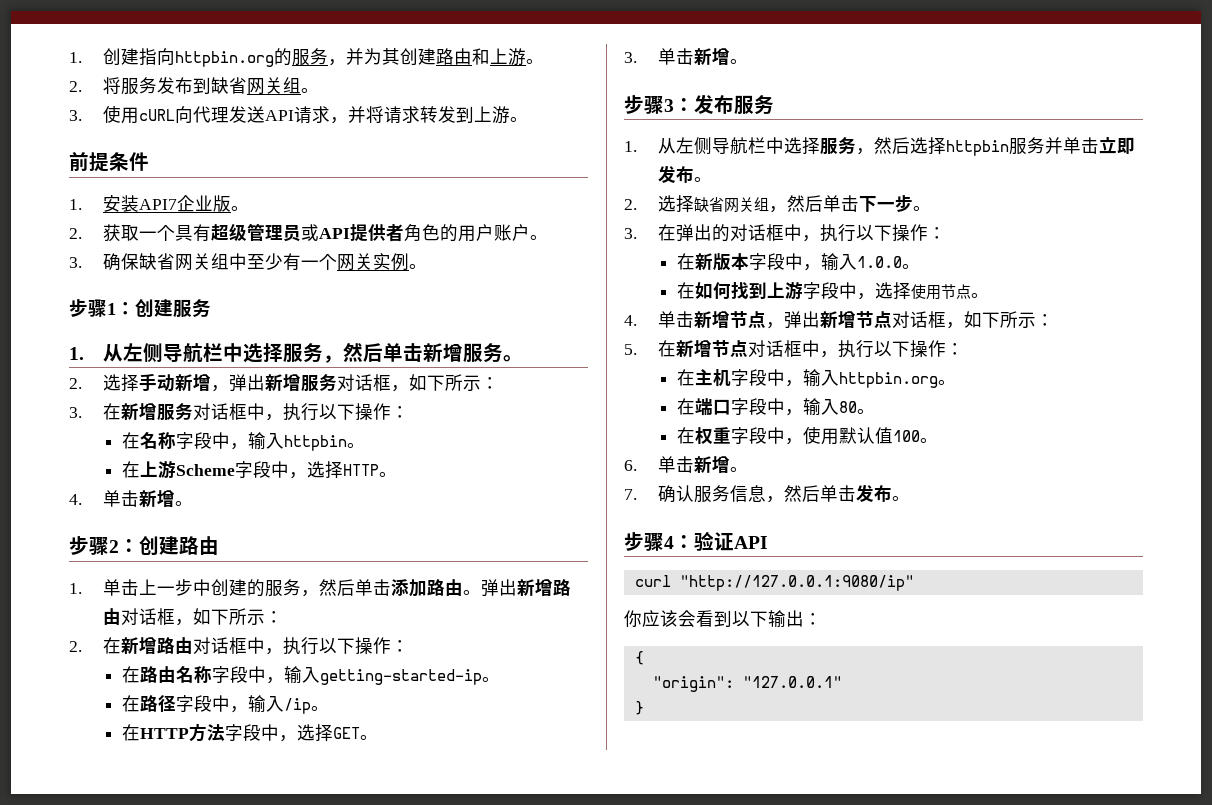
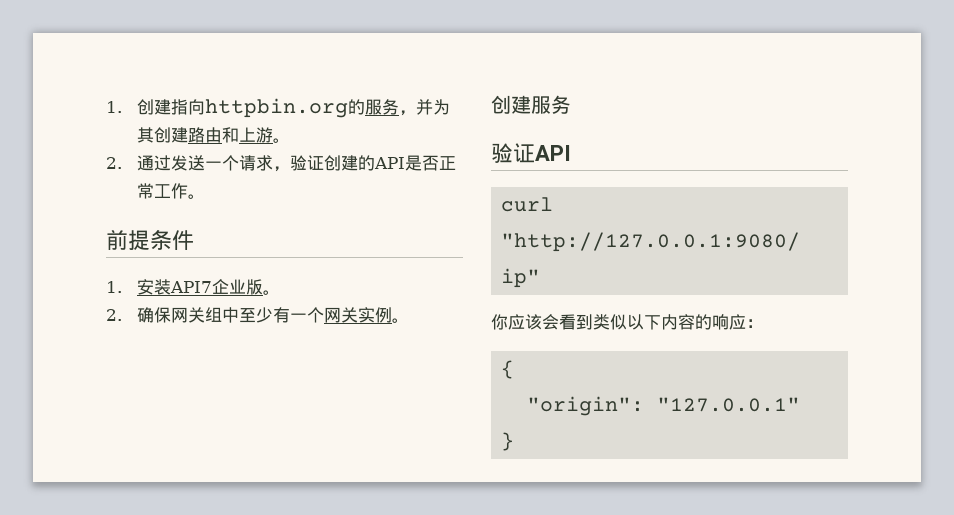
- 2.将服务发布到缺省网关组。
- 3.使用cURL向代理发送API请求，并将请求转发到上游。
+ 2.通过发送一个请求，验证创建的API是否正常工作。
- 2.获取一个具有超级管理员或API提供者角色的用户账户。
- 3.确保缺省网关组中至少有一个网关实例。
+ 2.确保网关组中至少有一个网关实例。
- 步骤1：创建服务
+ 创建服务
- 1.从左侧导航栏中选择服务，然后单击新增服务。
- 2.选择手动新增，弹出新增服务对话框，如下所示：
- 3.在新增服务对话框中，执行以下操作：
- 在名称字段中，输入httpbin。
- 在上游Scheme字段中，选择HTTP。
- 4.单击新增。
- 步骤2：创建路由
- 1.单击上一步中创建的服务，然后单击添加路由。弹出新增路由对话框，如下所示：
- 2.在新增路由对话框中，执行以下操作：
- 在路由名称字段中，输入getting-started-ip。
- 在路径字段中，输入/ip。
- 在HTTP方法字段中，选择GET。
- 3.单击新增。
- 步骤3：发布服务
- 1.从左侧导航栏中选择服务，然后选择httpbin服务并单击立即发布。
- 2.选择缺省网关组，然后单击下一步。
- 3.在弹出的对话框中，执行以下操作：
- 在新版本字段中，输入1.0.0。
- 在如何找到上游字段中，选择使用节点。
- 4.单击新增节点，弹出新增节点对话框，如下所示：
- 5.在新增节点对话框中，执行以下操作：
- 在主机字段中，输入httpbin.org。
- 在端口字段中，输入80。
- 在权重字段中，使用默认值100。
- 6.单击新增。
- 7.确认服务信息，然后单击发布。
- 步骤4：验证API
+ 验证API
- 你应该会看到以下输出：
+ 你应该会看到类似以下内容的响应：

